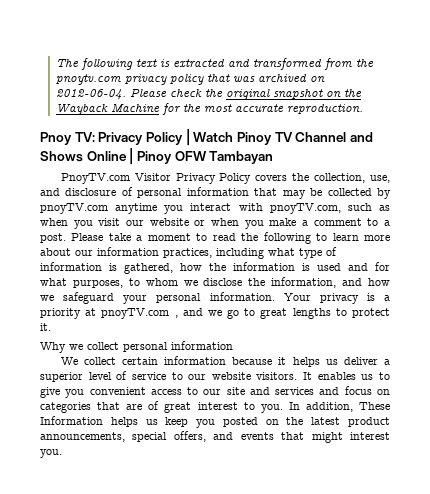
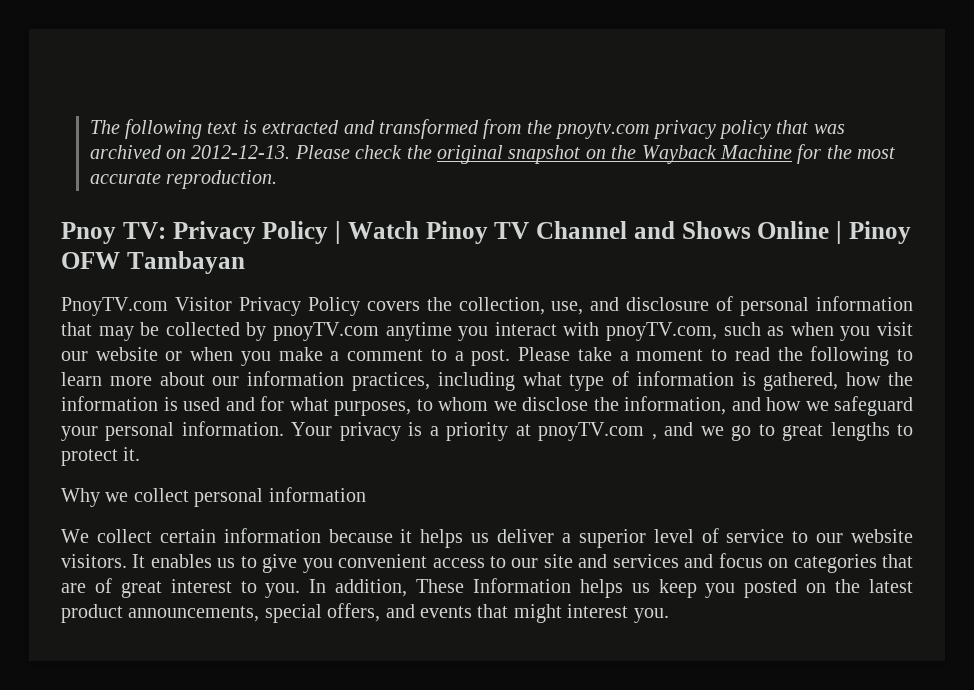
- The following text is extracted and transformed from the pnoytv.com privacy policy that was archived on 2012-06-04.
+ The following text is extracted and transformed from the pnoytv.com privacy policy that was archived on 2012-12-13.

